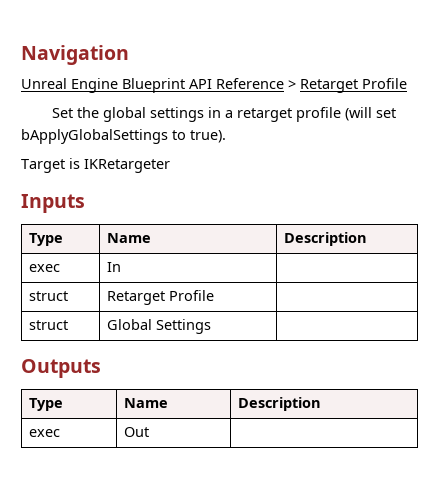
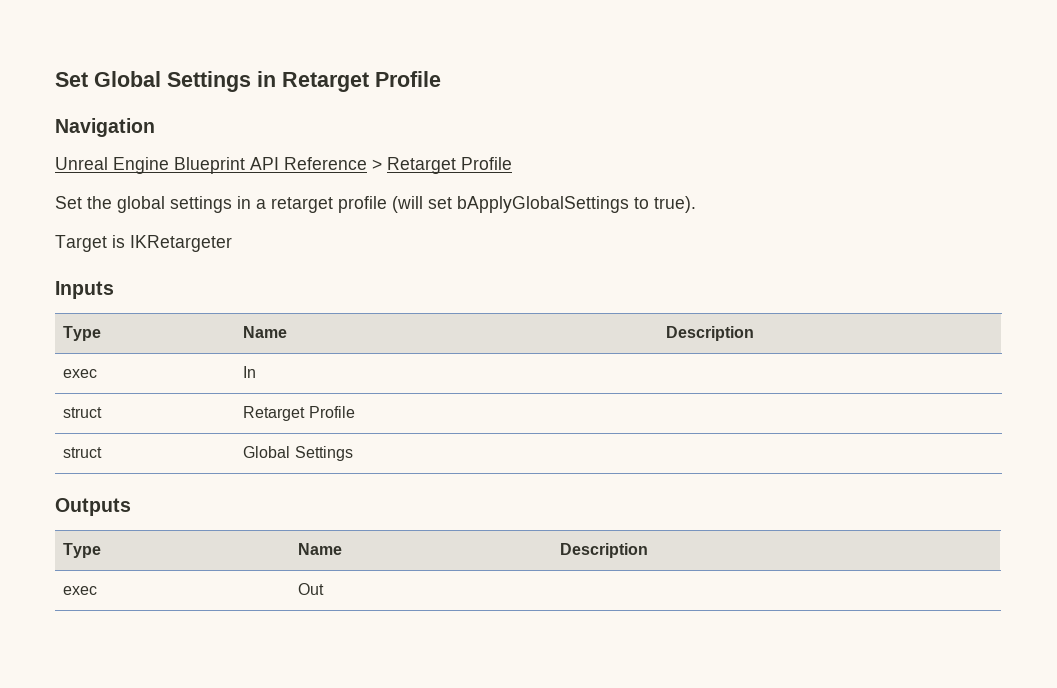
+ Set Global Settings in Retarget Profile

